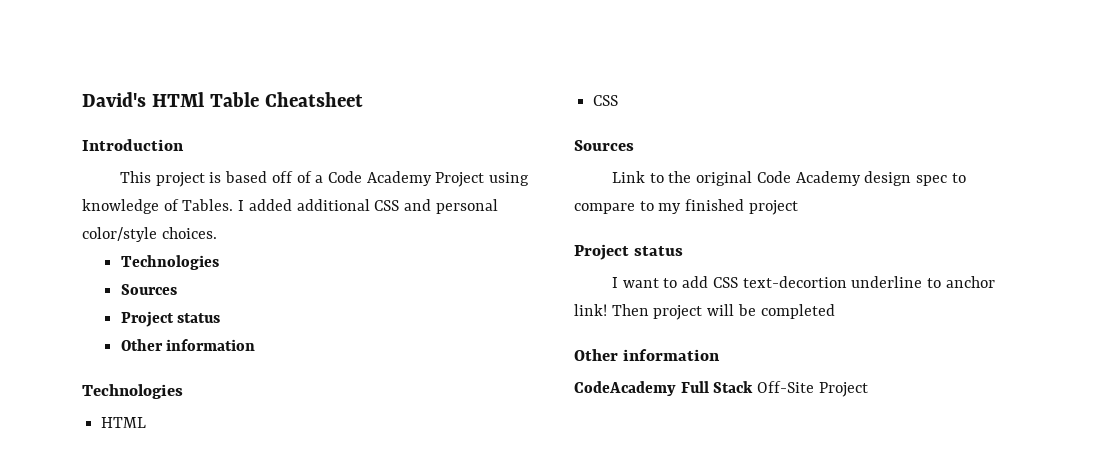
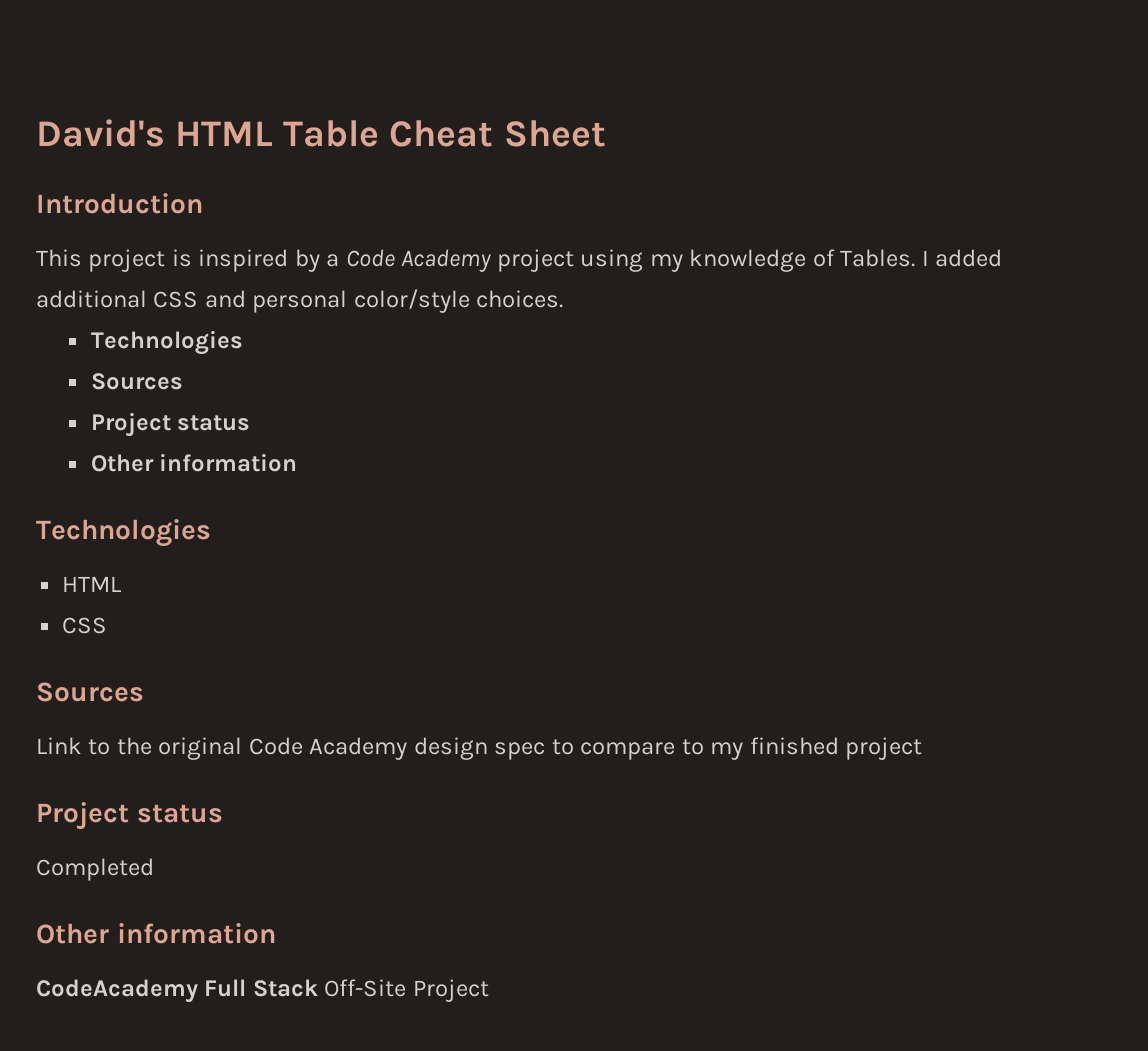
- David's HTMl Table Cheatsheet
+ David's HTML Table Cheat Sheet
- This project is based off of a Code Academy Project using knowledge of Tables.
+ This project is inspired by a Code Academy project using my knowledge of Tables.
- I want to add CSS text-decortion underline to anchor link! Then project will be completed
+ Completed

